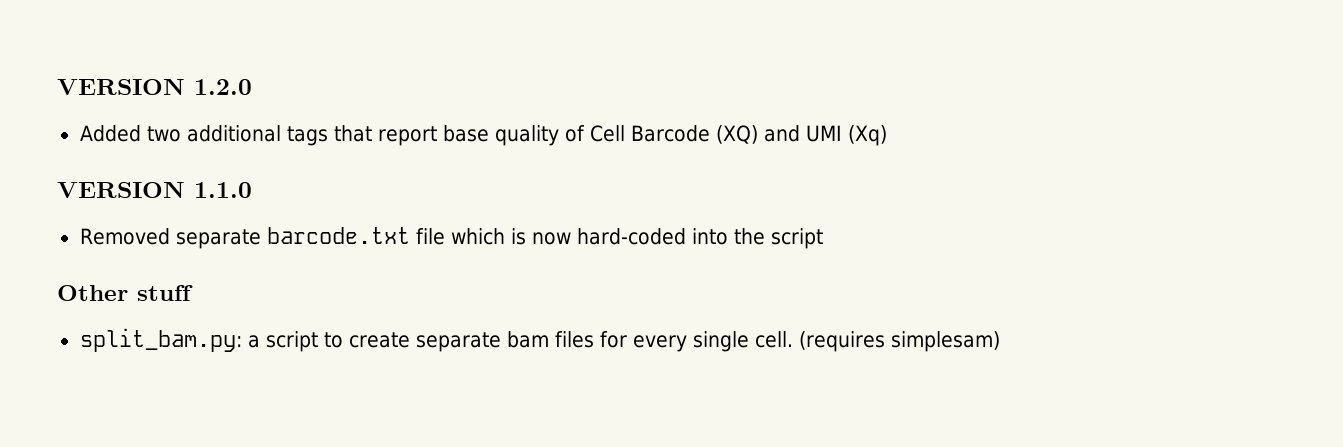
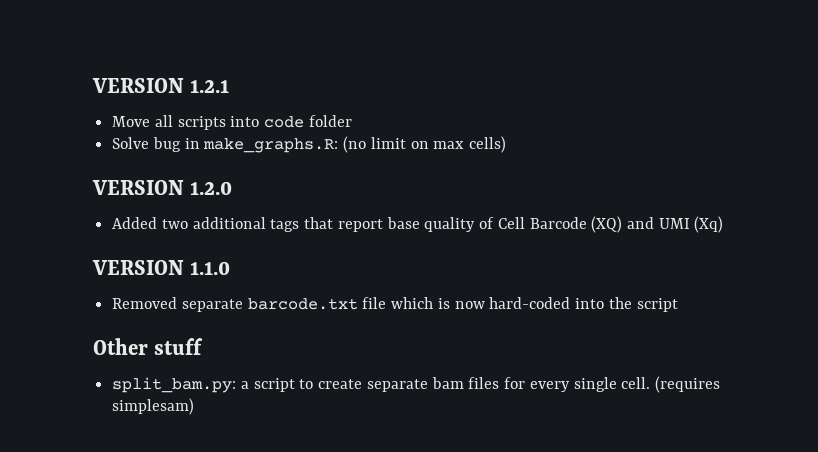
+ VERSION 1.2.1
+ Move all scripts into code folder
+ Solve bug in make_graphs.R: (no limit on max cells)

